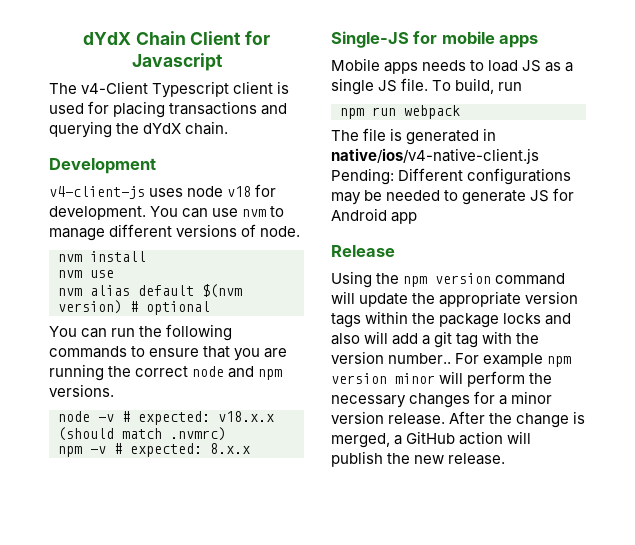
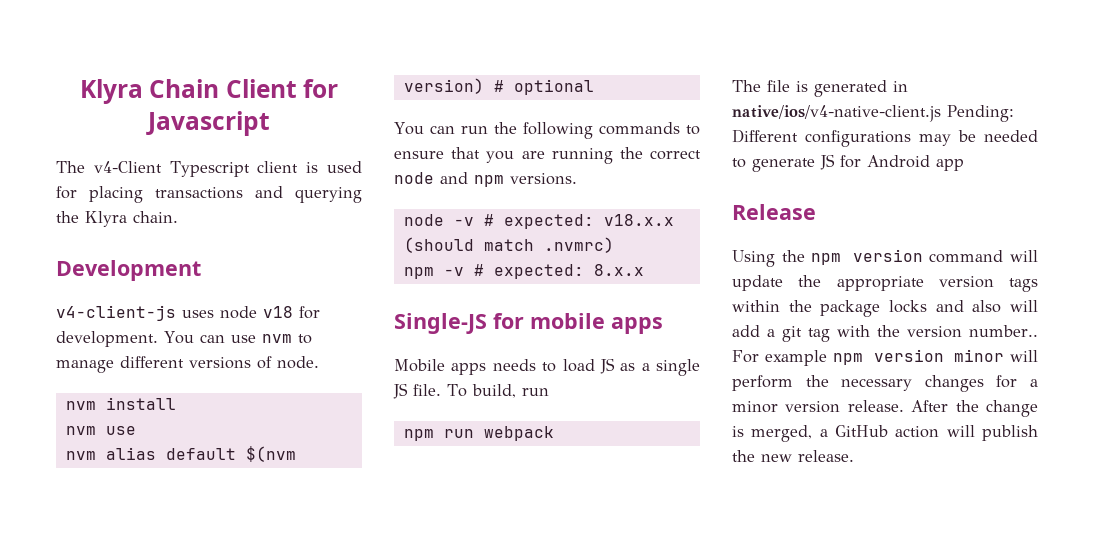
- dYdX Chain Client for Javascript
+ Klyra Chain Client for Javascript
- The v4-Client Typescript client is used for placing transactions and querying the dYdX chain.
+ The v4-Client Typescript client is used for placing transactions and querying the Klyra chain.

